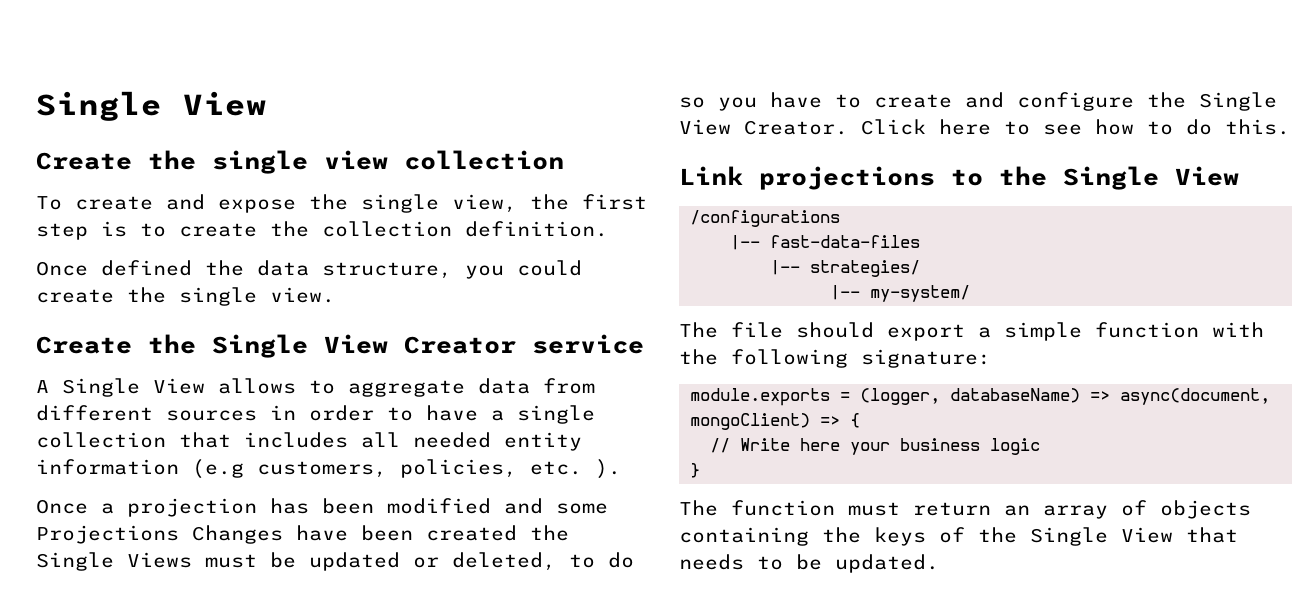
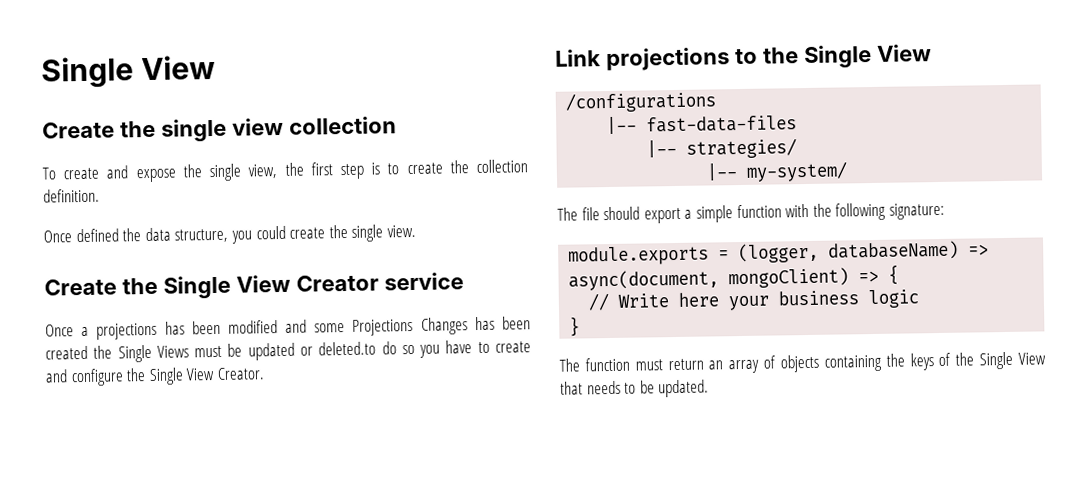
- A Single View allows to aggregate data from different sources in order to have a single collection that includes all needed entity information (e.g customers, policies, etc. ).
- Once a projection has been modified and some Projections Changes have been created the Single Views must be updated or deleted, to do so you have to create and configure the Single View Creator. Click here to see how to do this.
+ Once a projections has been modified and some Projections Changes has been created the Single Views must be updated or deleted.to do so you have to create and configure the Single View Creator.

